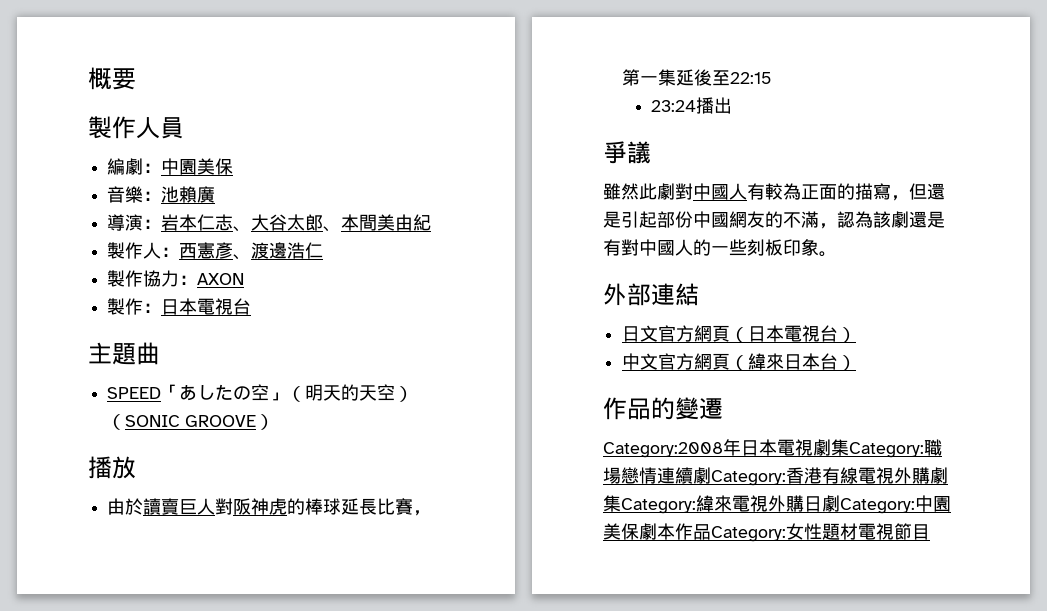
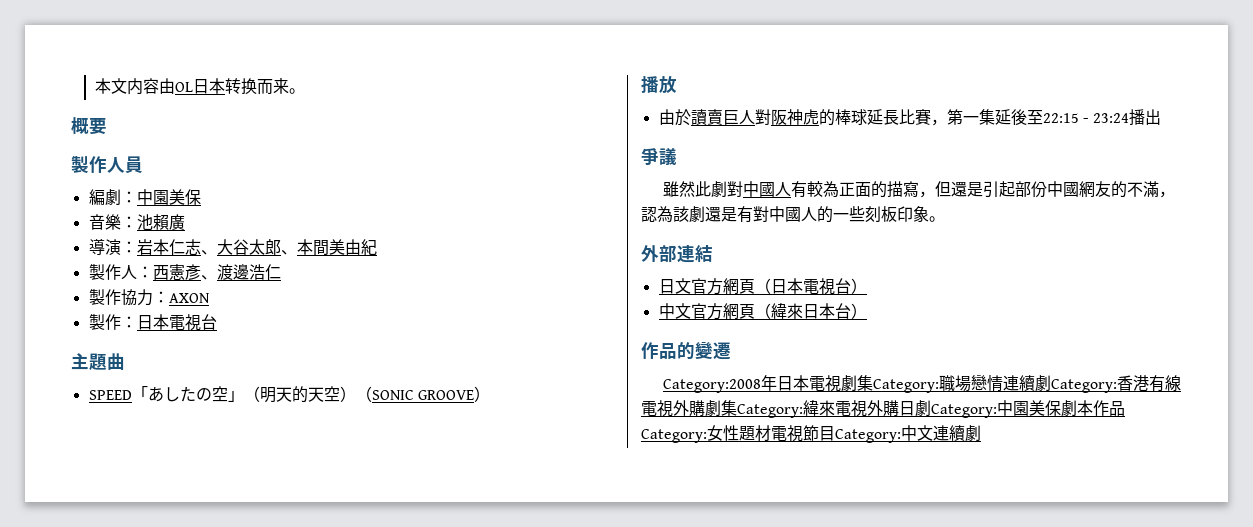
+ 本文内容由OL日本转换而来。
- 由於讀賣巨人對阪神虎的棒球延長比賽，第一集延後至22:15
- 23:24播出
+ 由於讀賣巨人對阪神虎的棒球延長比賽，第一集延後至22:15 - 23:24播出
- Category:2008年日本電視劇集Category:職場戀情連續劇Category:香港有線電視外購劇集Category:緯來電視外購日劇Category:中園美保劇本作品Category:女性題材電視節目
+ Category:2008年日本電視劇集Category:職場戀情連續劇Category:香港有線電視外購劇集Category:緯來電視外購日劇Category:中園美保劇本作品Category:女性題材電視節目Category:中文連續劇

